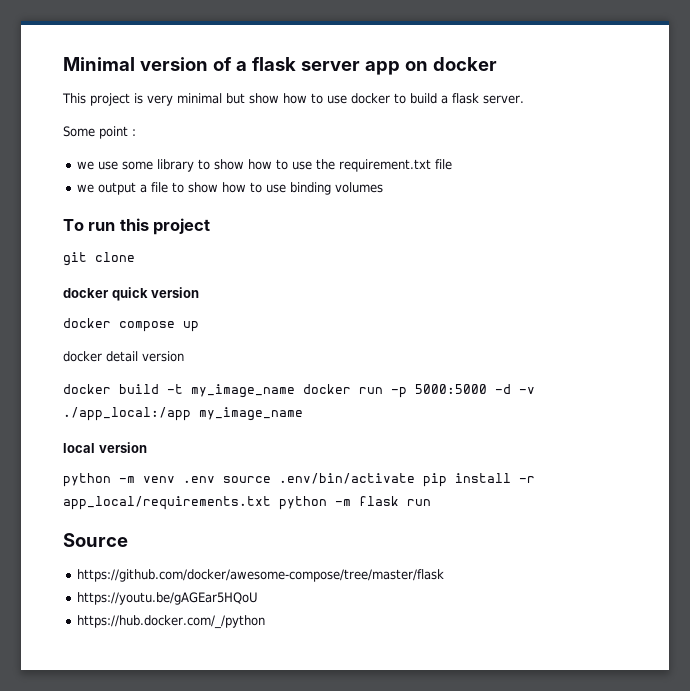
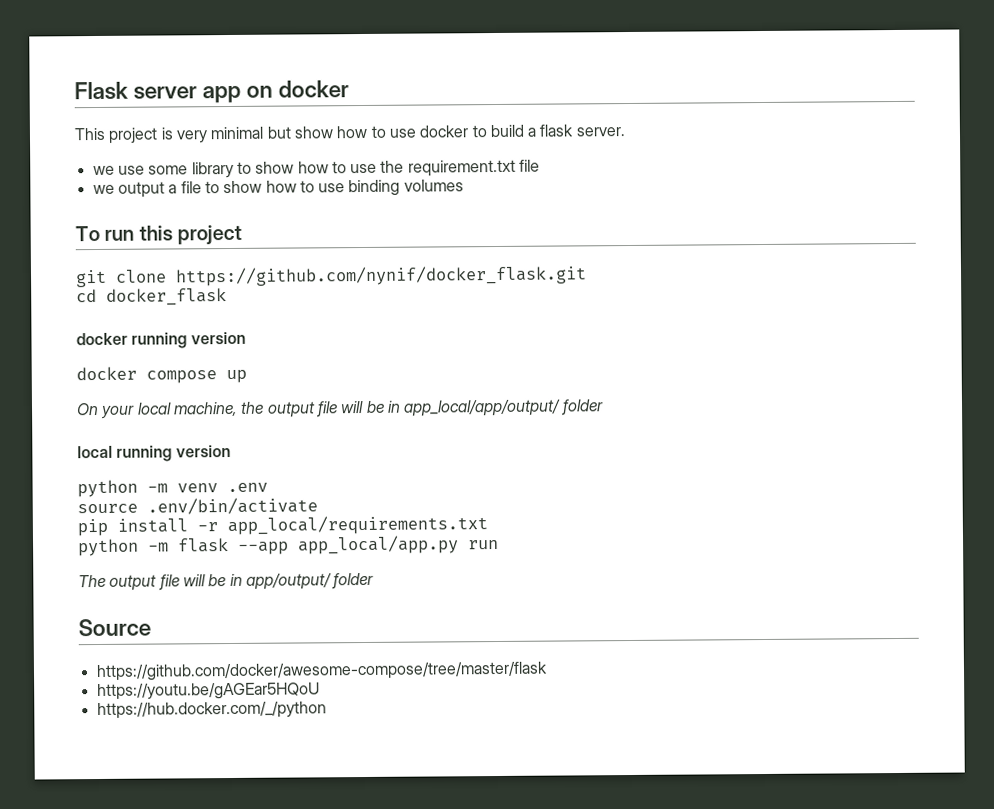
- Minimal version of a flask server app on docker
+ Flask server app on docker
- Some point :
- git clone
- docker quick version
+ git clone https://github.com/nynif/docker_flask.git
+ cd docker_flask
+ docker running version
- docker detail version
- docker build -t my_image_name docker run -p 5000:5000 -d -v ./app_local:/app my_image_name
- local version
+ On your local machine, the output file will be in app_local/app/output/ folder
+ local running version
- python -m venv .env source .env/bin/activate pip install -r app_local/requirements.txt python -m flask run
+ python -m venv .env
+ source .env/bin/activate
+ pip install -r app_local/requirements.txt
+ python -m flask --app app_local/app.py run
+ The output file will be in app/output/ folder

